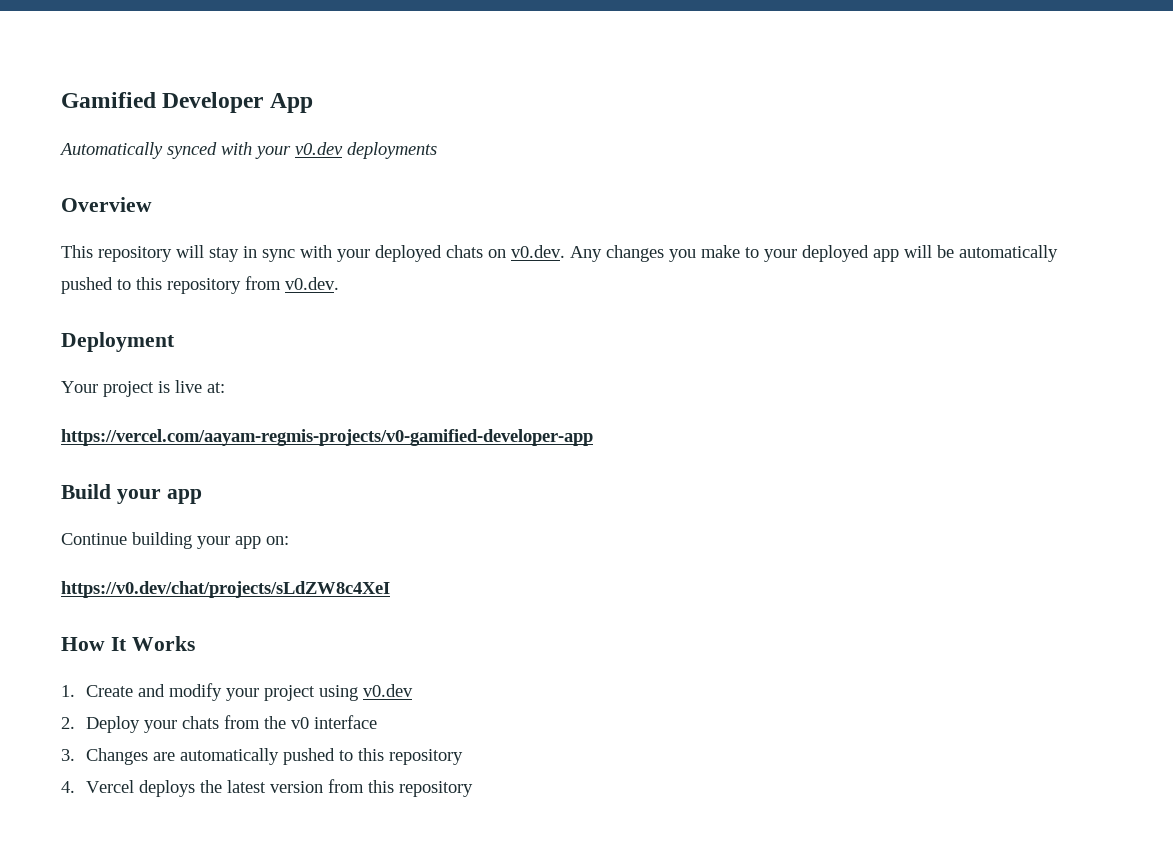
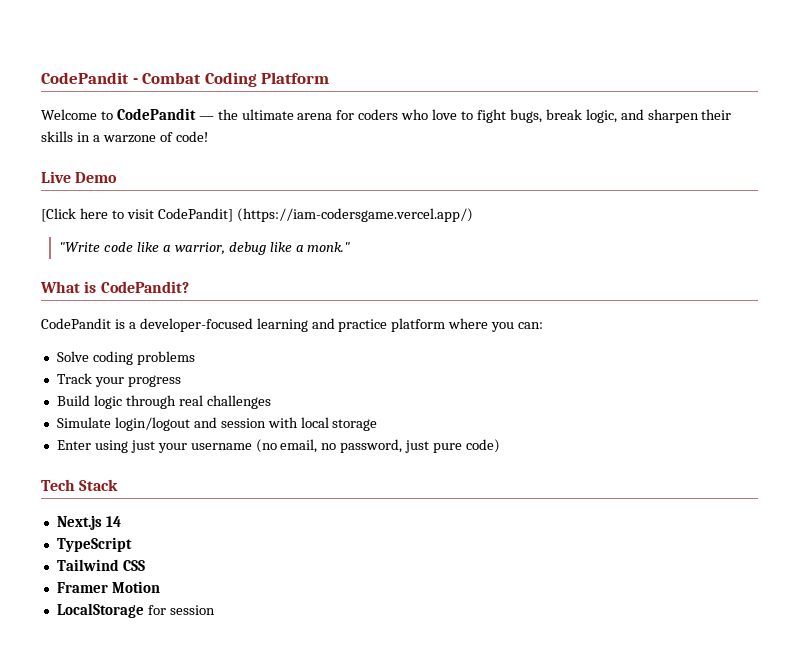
- Gamified Developer App
- Automatically synced with your v0.dev deployments
- Overview
- This repository will stay in sync with your deployed chats on v0.dev. Any changes you make to your deployed app will be automatically pushed to this repository from v0.dev.
- Deployment
- Your project is live at:
- https://vercel.com/aayam-regmis-projects/v0-gamified-developer-app
- Build your app
- Continue building your app on:
- https://v0.dev/chat/projects/sLdZW8c4XeI
- How It Works
- 1. Create and modify your project using v0.dev
- 2. Deploy your chats from the v0 interface
- 3. Changes are automatically pushed to this repository
- 4. Vercel deploys the latest version from this repository
+ CodePandit - Combat Coding Platform
+ Welcome to CodePandit — the ultimate arena for coders who love to fight bugs, break logic, and sharpen their skills in a warzone of code!
+ Live Demo
+ [Click here to visit CodePandit] (https://iam-codersgame.vercel.app/)
+ "Write code like a warrior, debug like a monk."
+ What is CodePandit?
+ CodePandit is a developer-focused learning and practice platform where you can:
+ Solve coding problems
+ Track your progress
+ Build logic through real challenges
+ Simulate login/logout and session with local storage
+ Enter using just your username (no email, no password, just pure code)
+ Tech Stack
+ Next.js 14
+ TypeScript
+ Tailwind CSS
+ Framer Motion
+ LocalStorage for session

